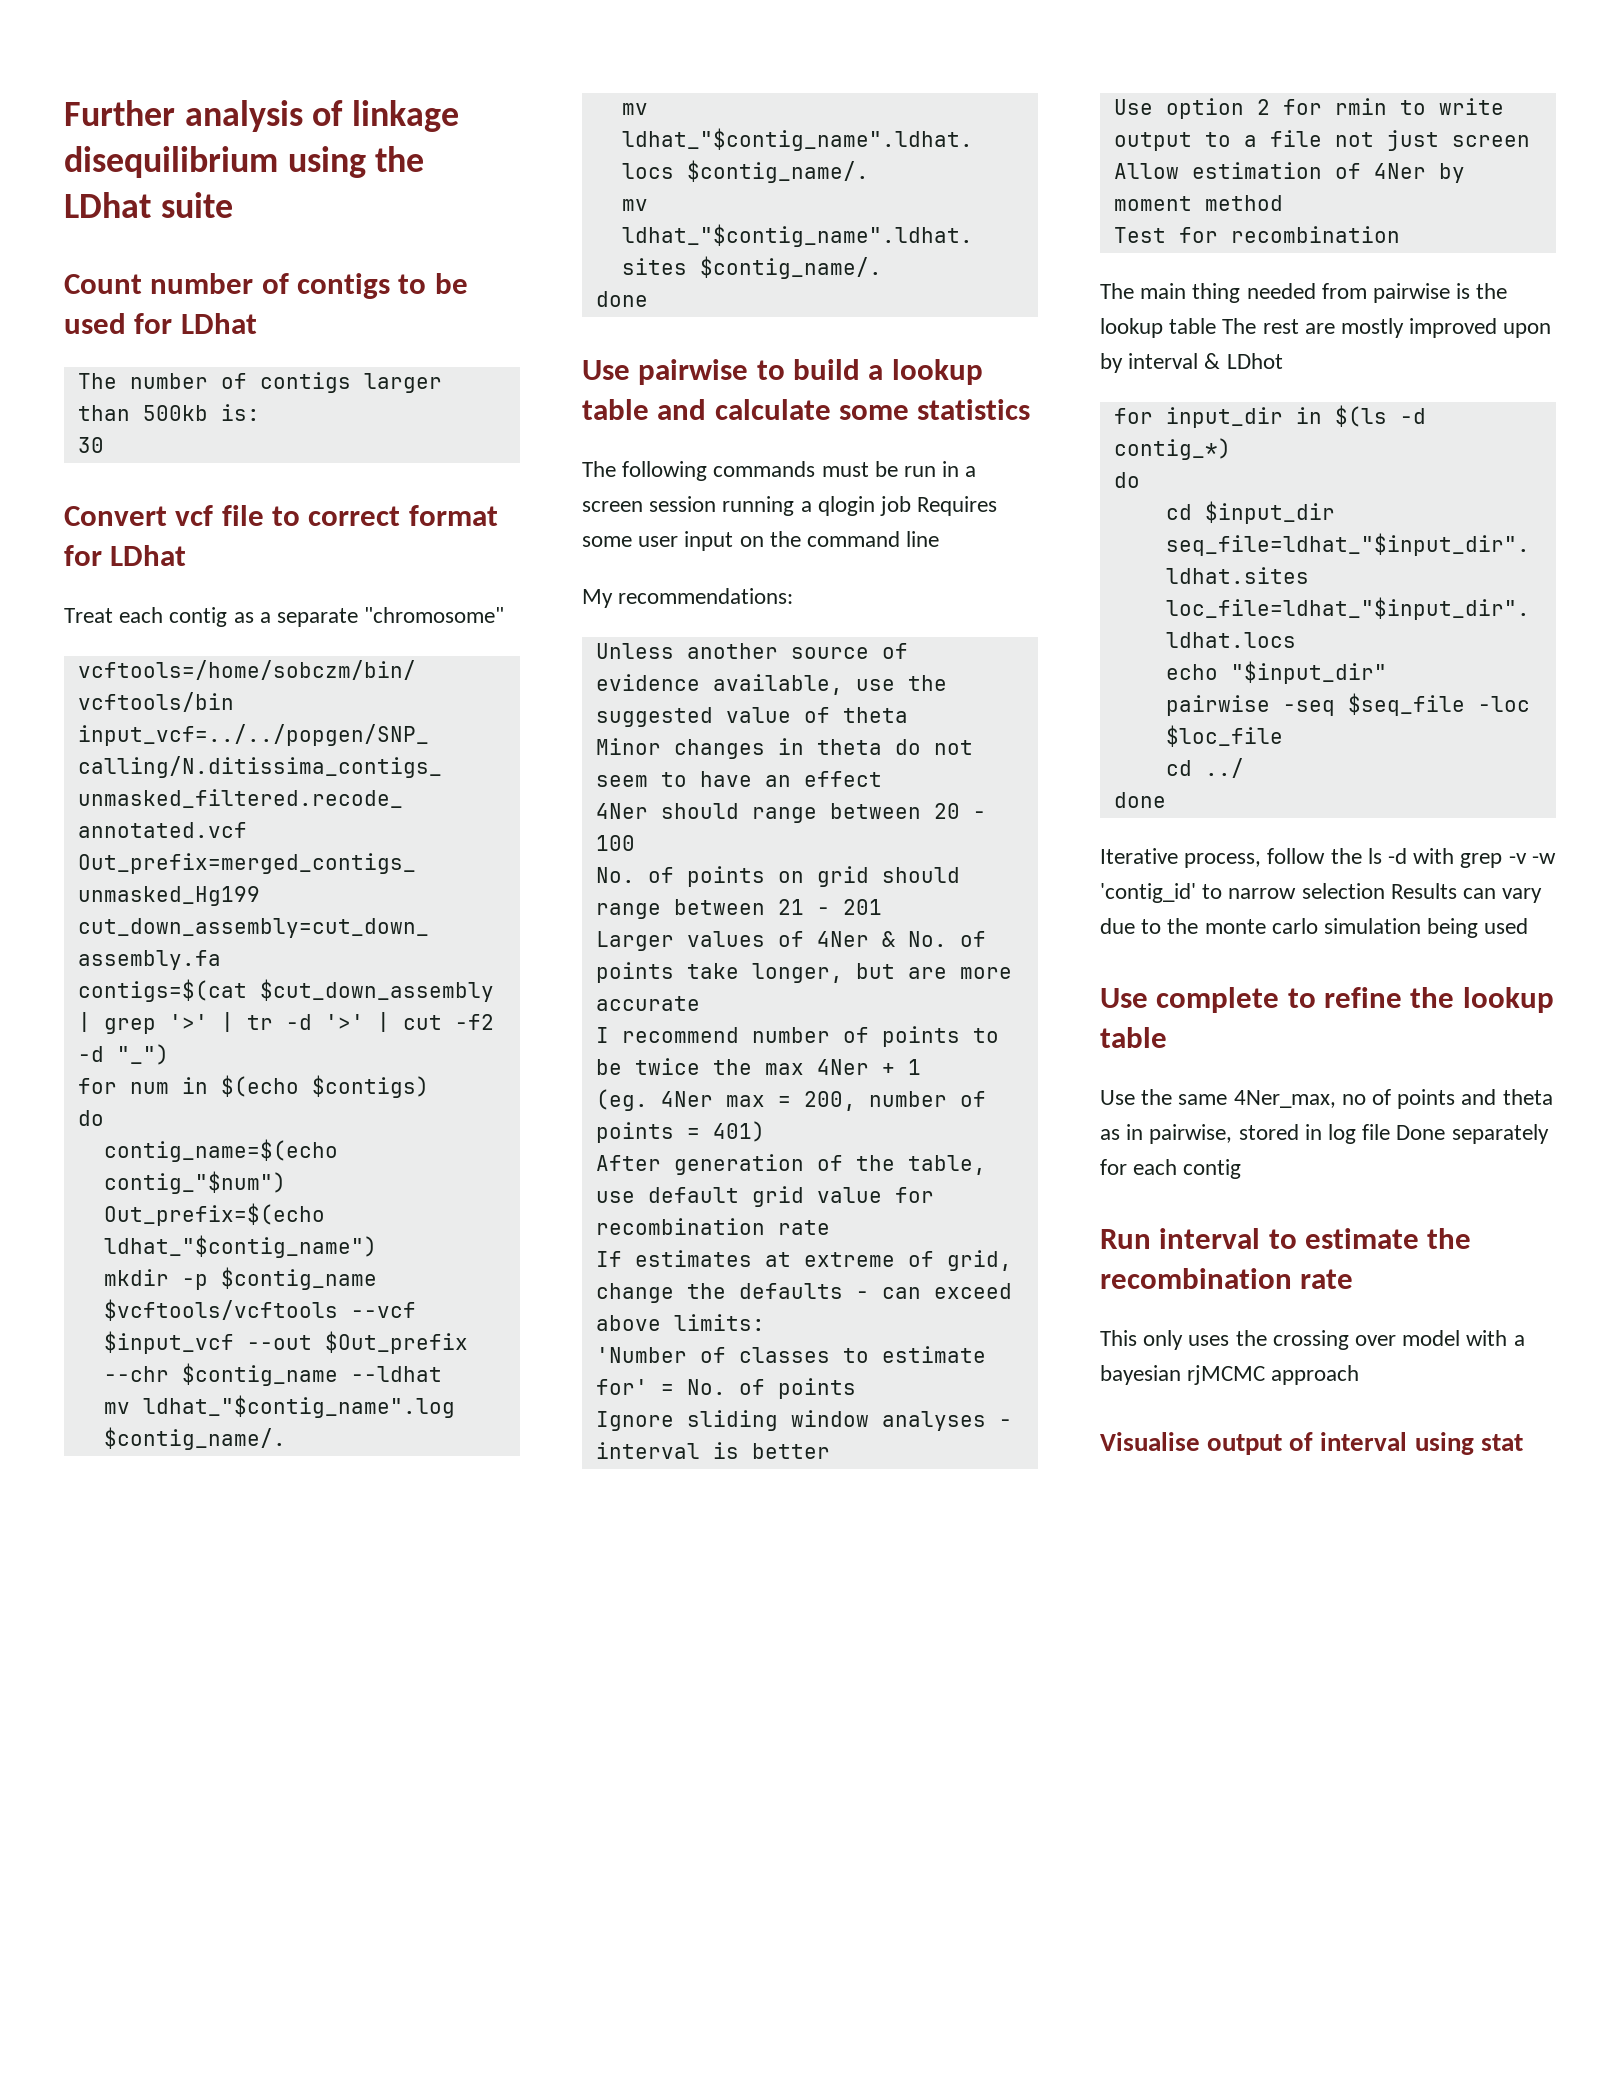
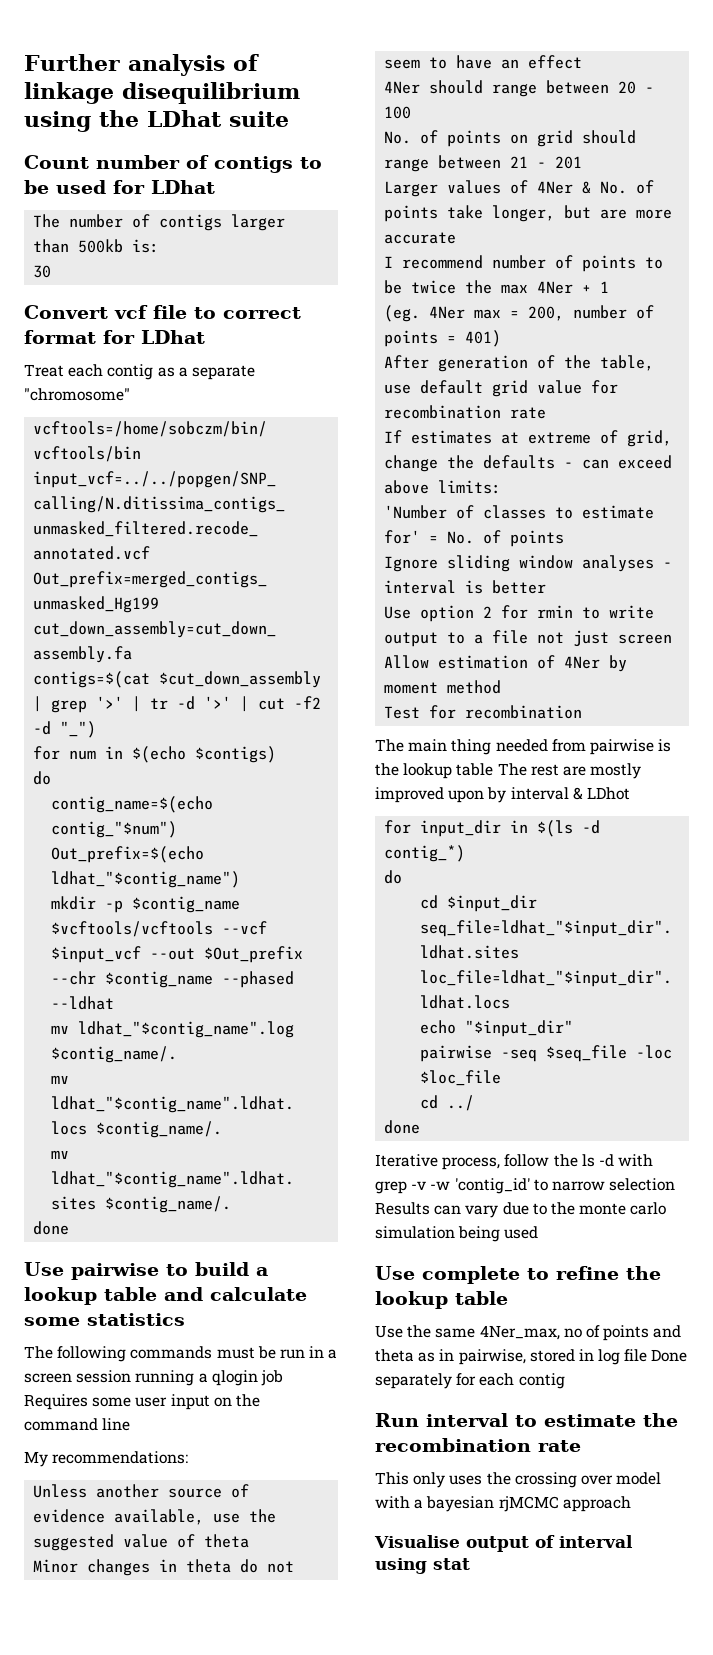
- $vcftools/vcftools --vcf $input_vcf --out $Out_prefix --chr $contig_name --ldhat
+ $vcftools/vcftools --vcf $input_vcf --out $Out_prefix --chr $contig_name --phased --ldhat

